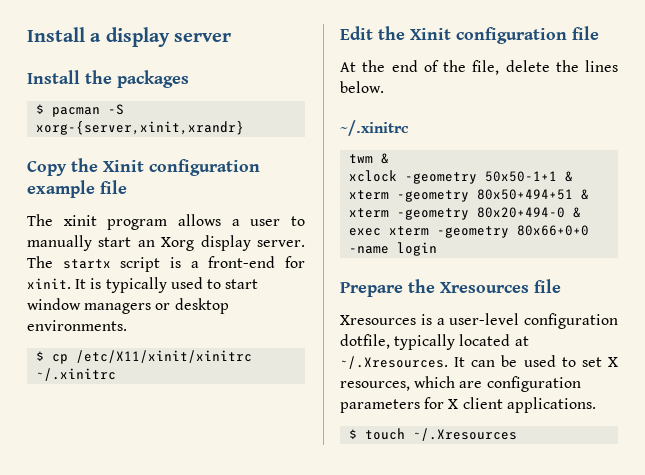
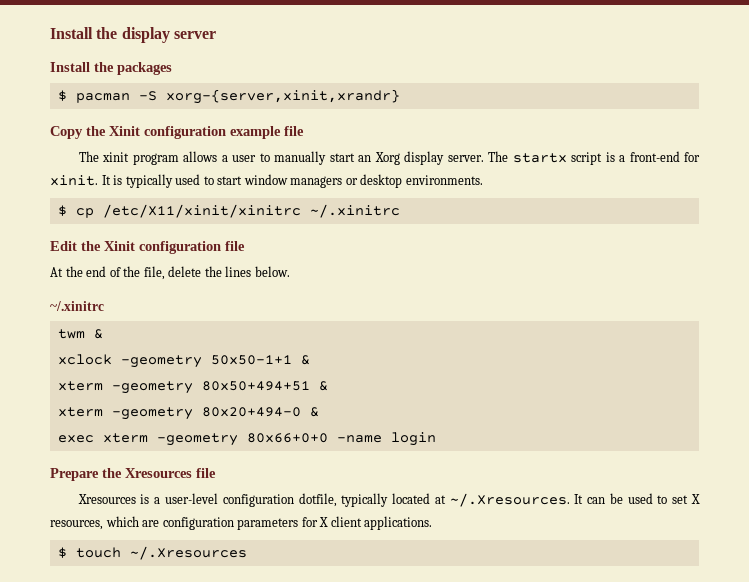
- Install a display server
+ Install the display server

